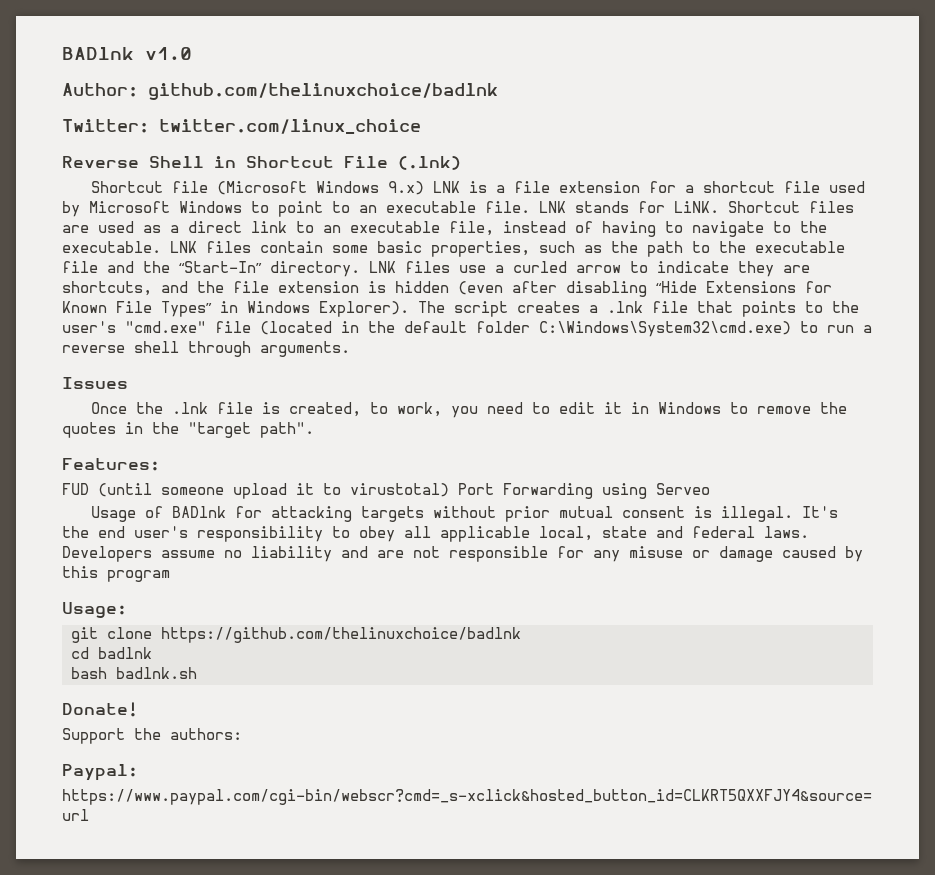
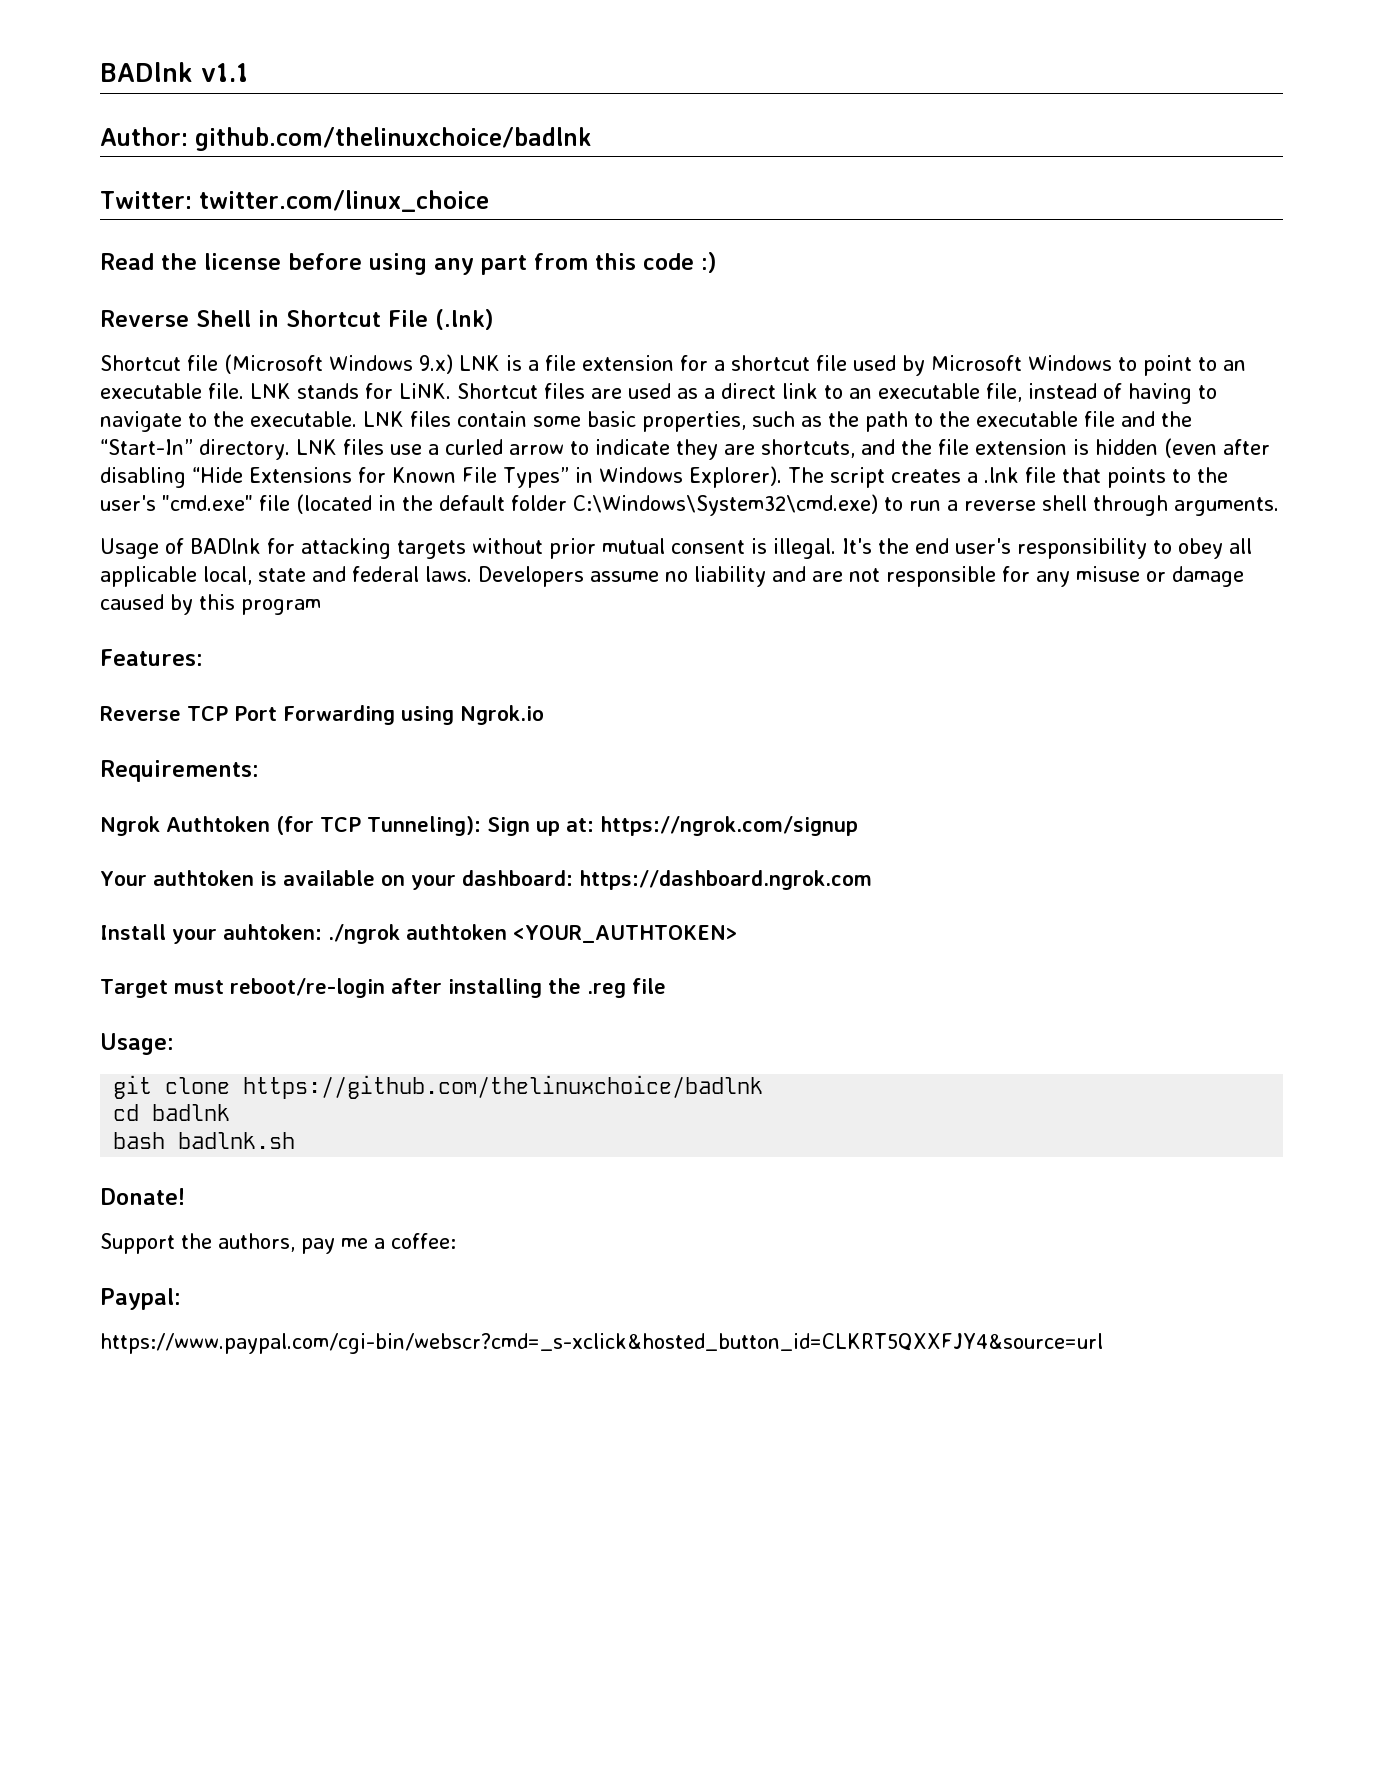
- BADlnk v1.0
+ BADlnk v1.1
+ Read the license before using any part from this code :)
- Issues
- Once the .lnk file is created, to work, you need to edit it in Windows to remove the quotes in the "target path".
- Features:
- FUD (until someone upload it to virustotal) Port Forwarding using Serveo
+ Features:
+ Reverse TCP Port Forwarding using Ngrok.io
+ Requirements:
+ Ngrok Authtoken (for TCP Tunneling): Sign up at: https://ngrok.com/signup
+ Your authtoken is available on your dashboard: https://dashboard.ngrok.com
+ Install your auhtoken: ./ngrok authtoken <YOUR_AUTHTOKEN>
+ Target must reboot/re-login after installing the .reg file
- Support the authors:
+ Support the authors, pay me a coffee:

